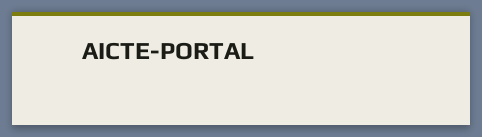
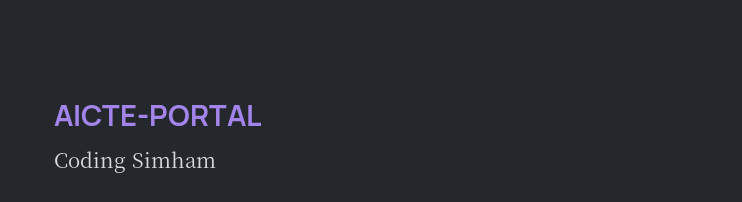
+ Coding Simham

